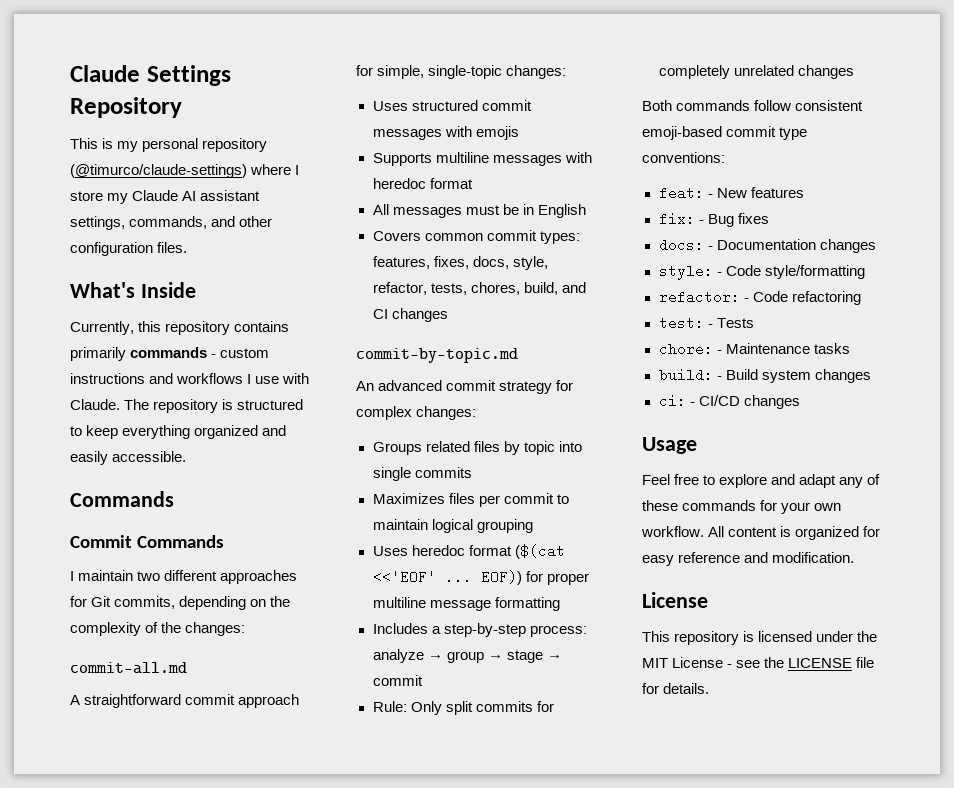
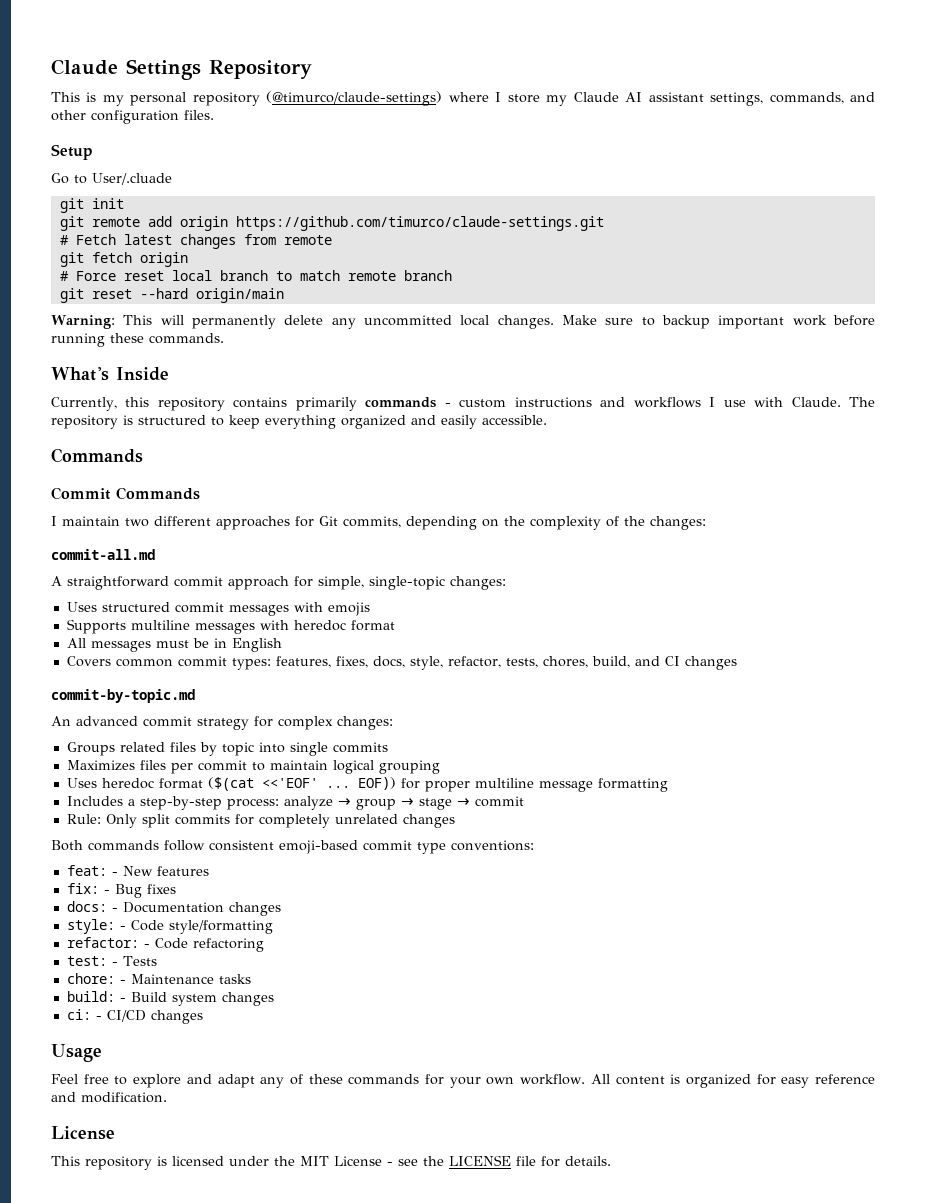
+ Setup
+ Go to User/.cluade
+ git init
+ git remote add origin https://github.com/timurco/claude-settings.git
+ # Fetch latest changes from remote
+ git fetch origin
+ # Force reset local branch to match remote branch
+ git reset --hard origin/main
+ Warning: This will permanently delete any uncommitted local changes. Make sure to backup important work before running these commands.

